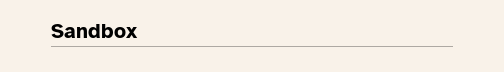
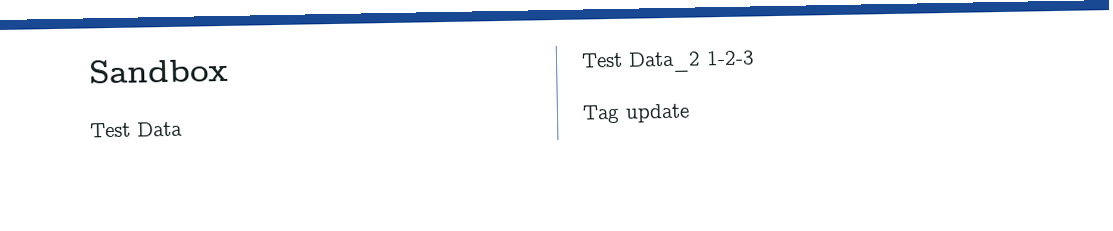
+ Test Data
+ Test Data_2 1-2-3
+ Tag update

